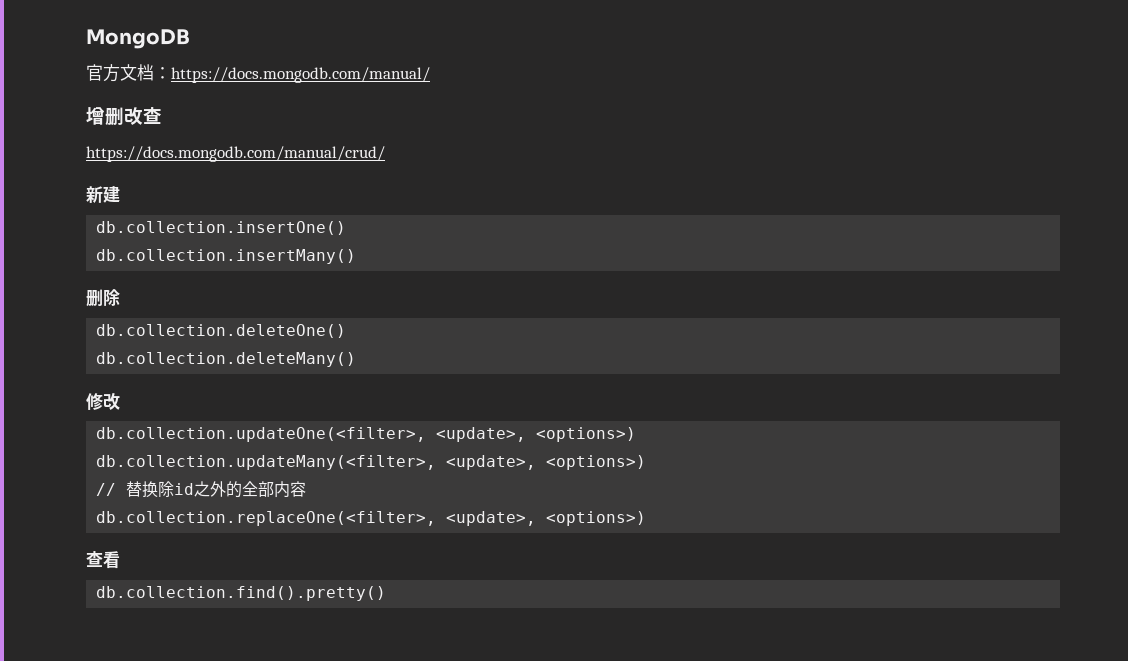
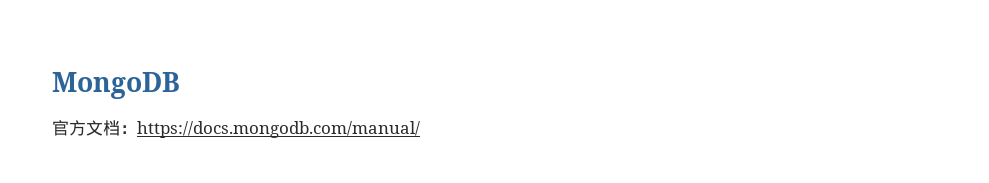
- 增删改查
- https://docs.mongodb.com/manual/crud/
- 新建
- db.collection.insertOne()
- db.collection.insertMany()
- 删除
- db.collection.deleteOne()
- db.collection.deleteMany()
- 修改
- db.collection.updateOne(<filter>, <update>, <options>)
- db.collection.updateMany(<filter>, <update>, <options>)
- // 替换除id之外的全部内容
- db.collection.replaceOne(<filter>, <update>, <options>)
- 查看
- db.collection.find().pretty()

